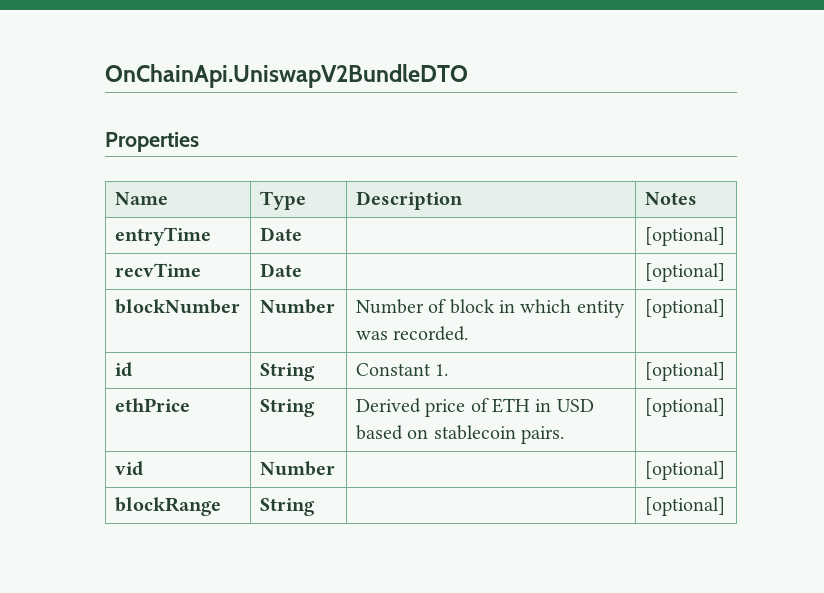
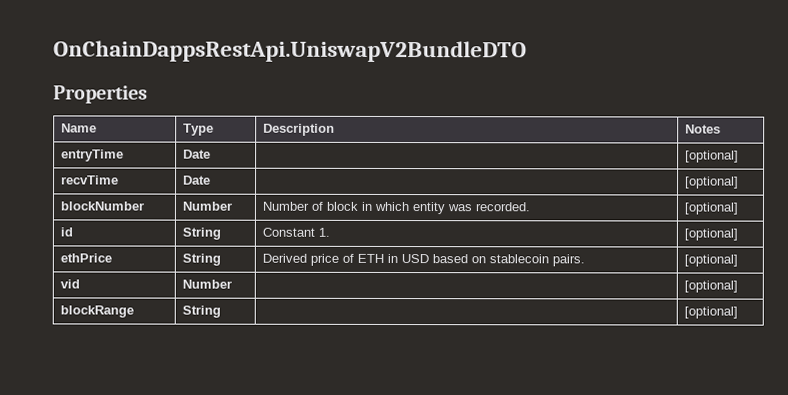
- OnChainApi.UniswapV2BundleDTO
+ OnChainDappsRestApi.UniswapV2BundleDTO

